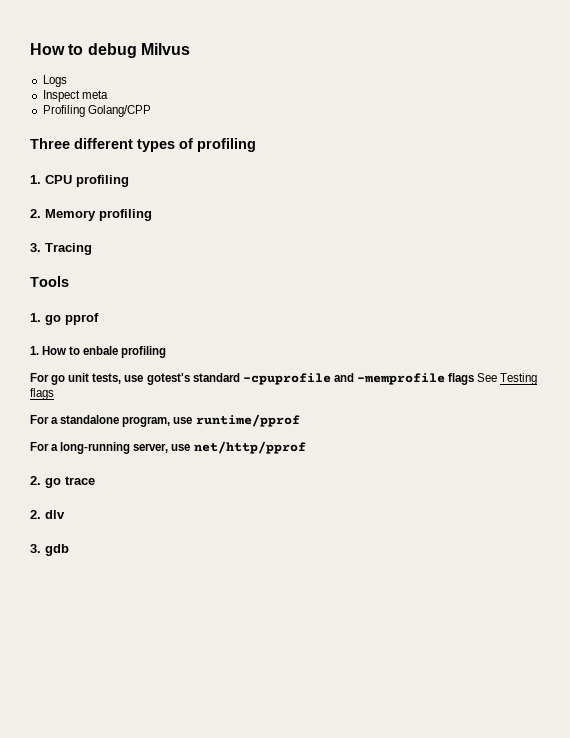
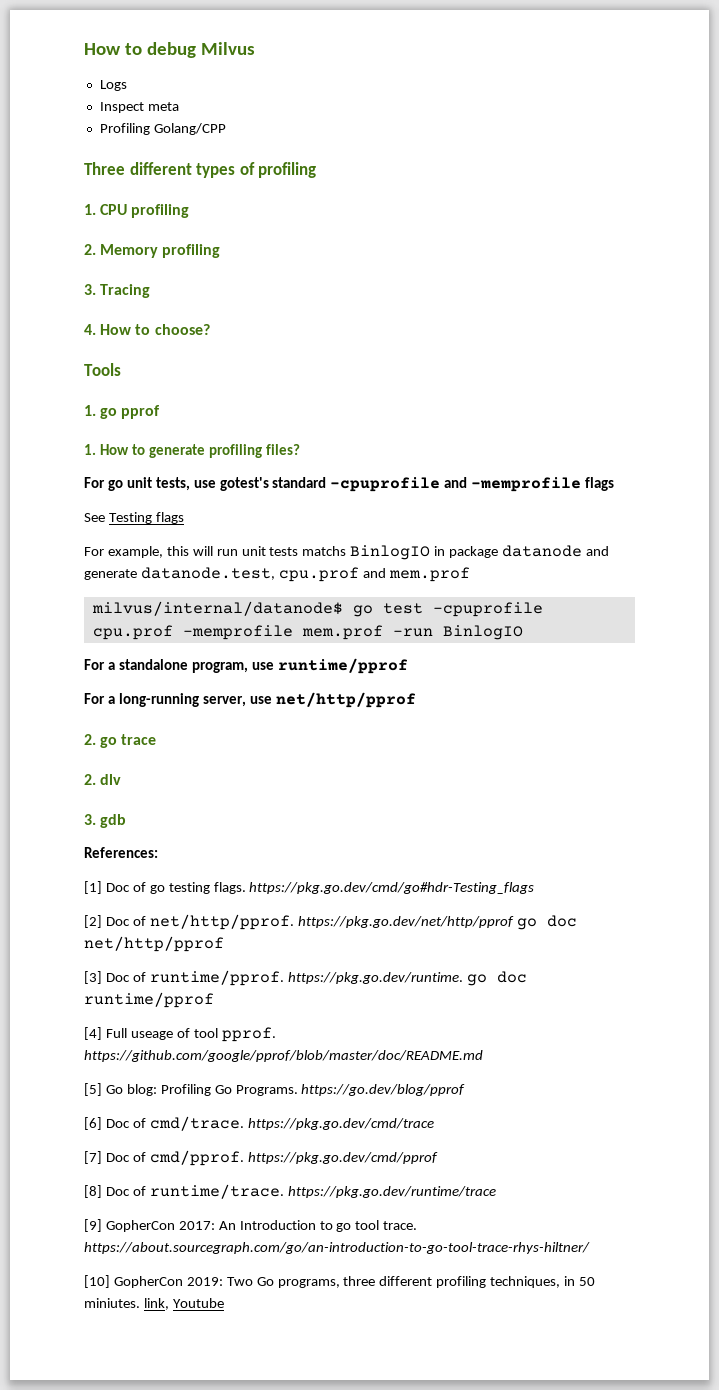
+ 4. How to choose?
- 1. How to enbale profiling
+ 1. How to generate profiling files?
- For go unit tests, use gotest's standard -cpuprofile and -memprofile flags See Testing flags
+ For go unit tests, use gotest's standard -cpuprofile and -memprofile flags
+ See Testing flags
+ For example, this will run unit tests matchs BinlogIO in package datanode and generate datanode.test, cpu.prof and mem.prof
+ milvus/internal/datanode$ go test -cpuprofile cpu.prof -memprofile mem.prof -run BinlogIO
+ References:
+ [1] Doc of go testing flags. https://pkg.go.dev/cmd/go#hdr-Testing_flags
+ [2] Doc of net/http/pprof. https://pkg.go.dev/net/http/pprof go doc net/http/pprof
+ [3] Doc of runtime/pprof. https://pkg.go.dev/runtime. go doc runtime/pprof
+ [4] Full useage of tool pprof. https://github.com/google/pprof/blob/master/doc/README.md
+ [5] Go blog: Profiling Go Programs. https://go.dev/blog/pprof
+ [6] Doc of cmd/trace. https://pkg.go.dev/cmd/trace
+ [7] Doc of cmd/pprof. https://pkg.go.dev/cmd/pprof
+ [8] Doc of runtime/trace. https://pkg.go.dev/runtime/trace
+ [9] GopherCon 2017: An Introduction to go tool trace. https://about.sourcegraph.com/go/an-introduction-to-go-tool-trace-rhys-hiltner/
+ [10] GopherCon 2019: Two Go programs, three different profiling techniques, in 50 miniutes. link, Youtube

